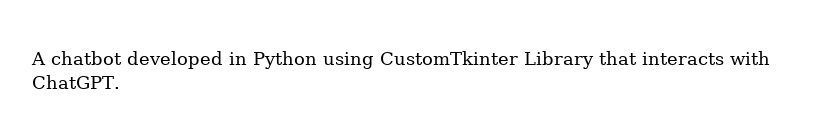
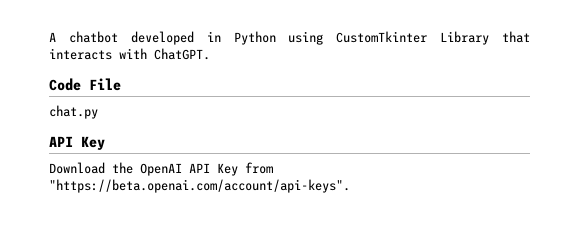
+ Code File
+ chat.py
+ API Key
+ Download the OpenAI API Key from "https://beta.openai.com/account/api-keys".

